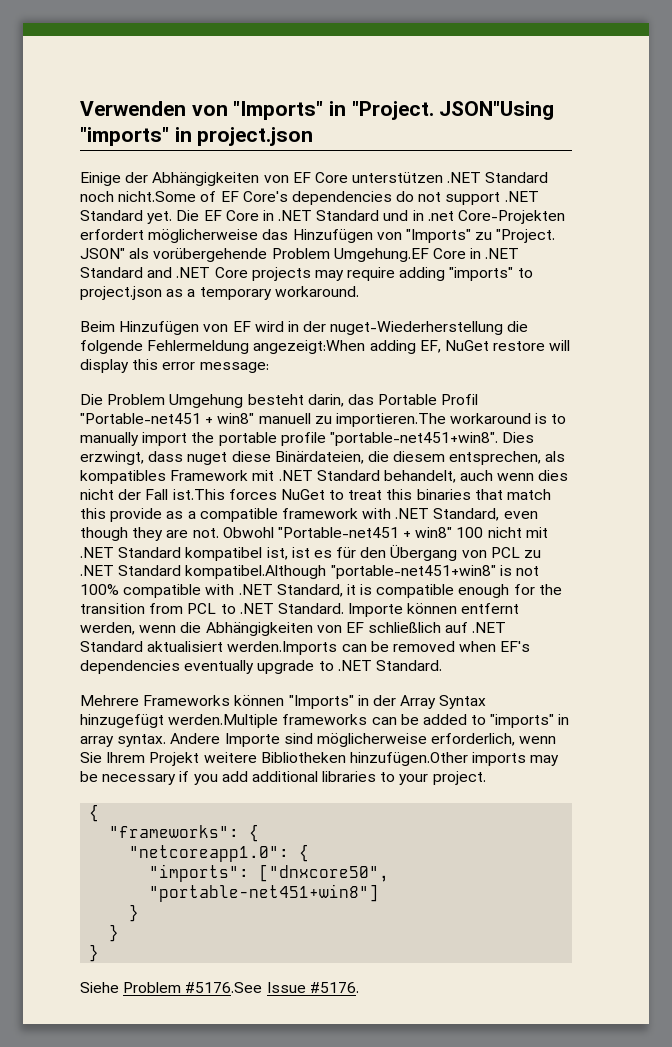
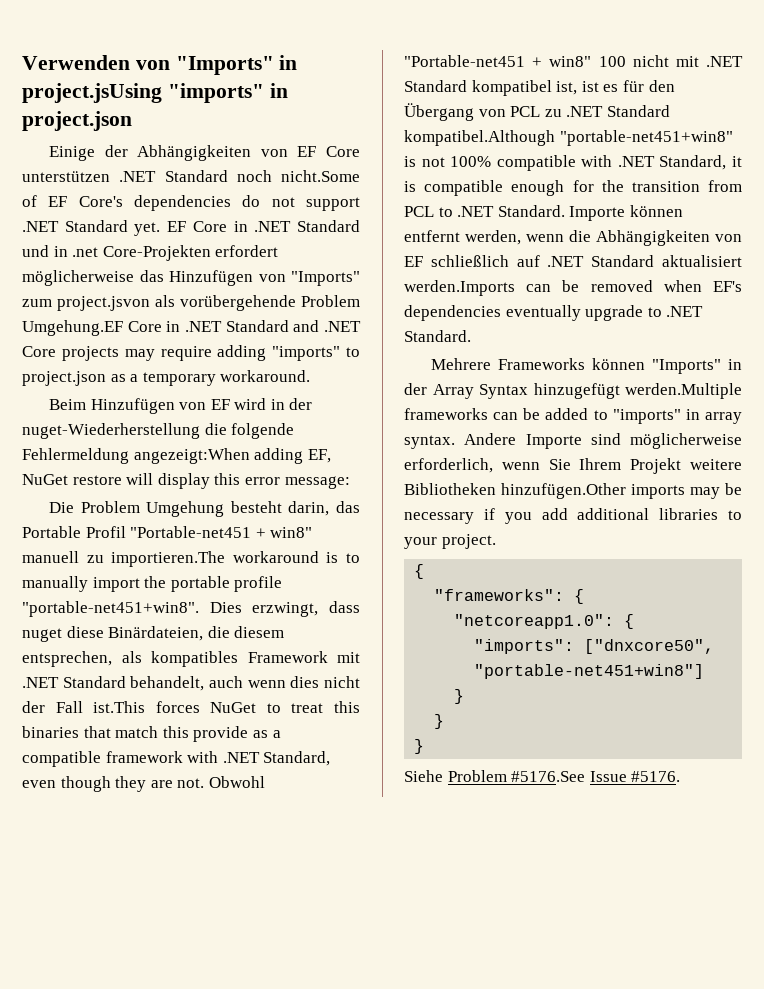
- Verwenden von "Imports" in "Project. JSON"Using "imports" in project.json
+ Verwenden von "Imports" in project.jsUsing "imports" in project.json
- Die EF Core in .NET Standard und in .net Core-Projekten erfordert möglicherweise das Hinzufügen von "Imports" zu "Project. JSON" als vorübergehende Problem Umgehung.EF Core in .NET Standard and .NET Core projects may require adding "imports" to project.json as a temporary workaround.
+ EF Core in .NET Standard und in .net Core-Projekten erfordert möglicherweise das Hinzufügen von "Imports" zum project.jsvon als vorübergehende Problem Umgehung.EF Core in .NET Standard and .NET Core projects may require adding "imports" to project.json as a temporary workaround.

